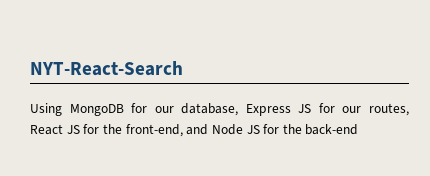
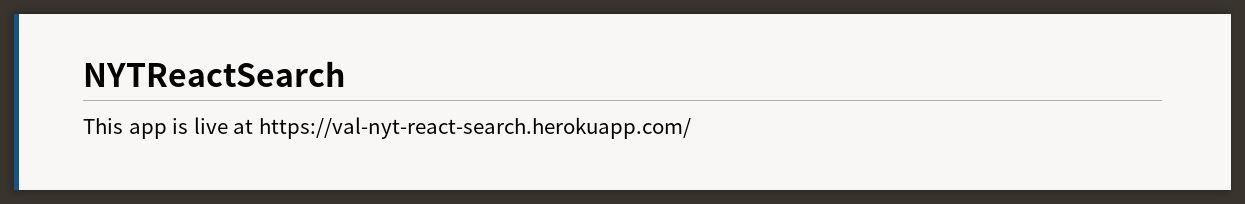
- NYT-React-Search
- Using MongoDB for our database, Express JS for our routes, React JS for the front-end, and Node JS for the back-end
+ NYTReactSearch
+ This app is live at https://val-nyt-react-search.herokuapp.com/

